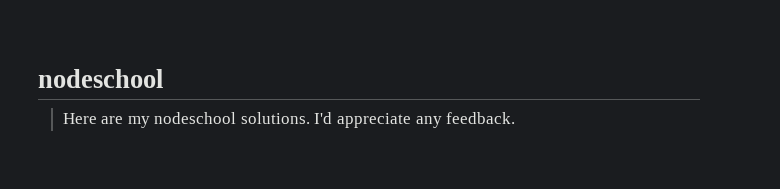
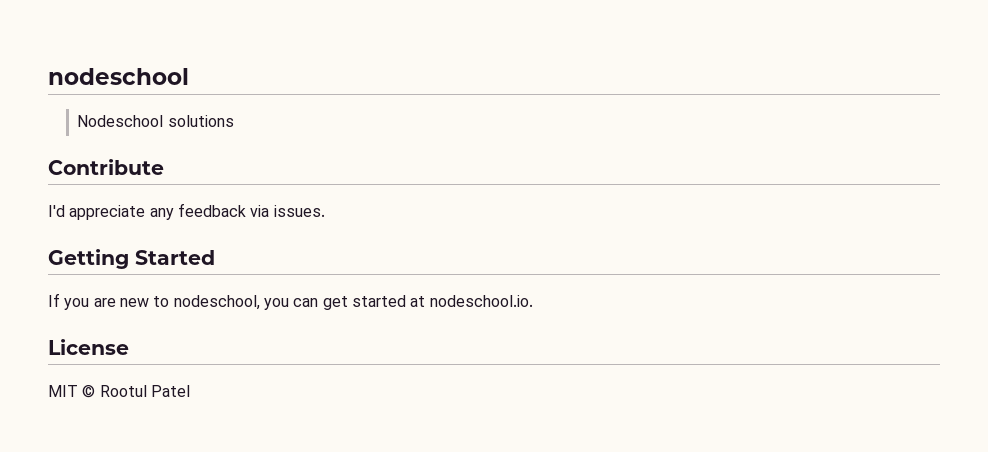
- Here are my nodeschool solutions. I'd appreciate any feedback.
+ Nodeschool solutions
+ Contribute
+ I'd appreciate any feedback via issues.
+ Getting Started
+ If you are new to nodeschool, you can get started at nodeschool.io.
+ License
+ MIT © Rootul Patel

